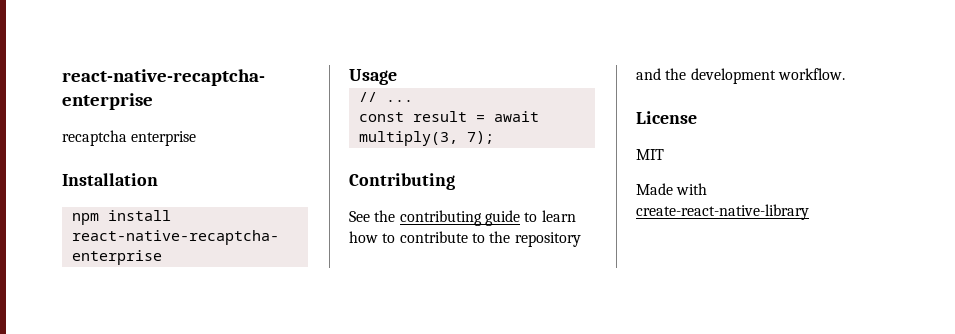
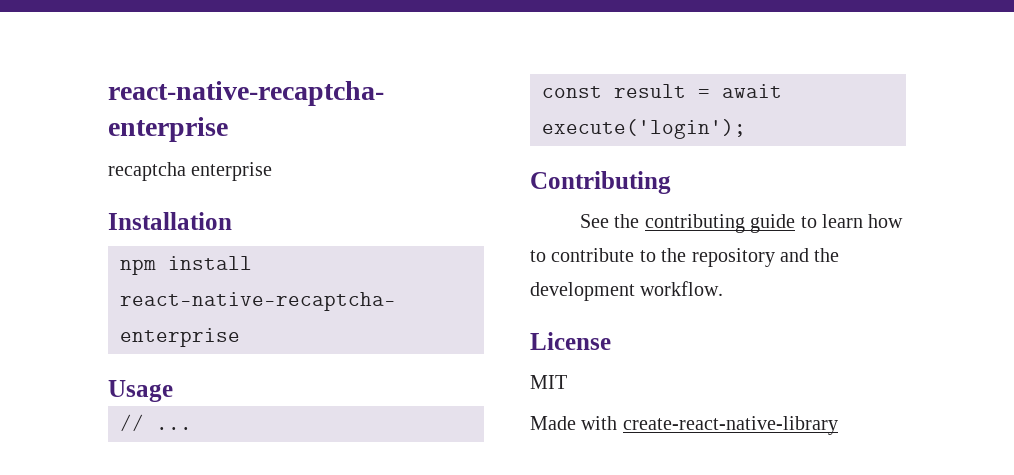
- const result = await multiply(3, 7);
+ const result = await execute('login');

